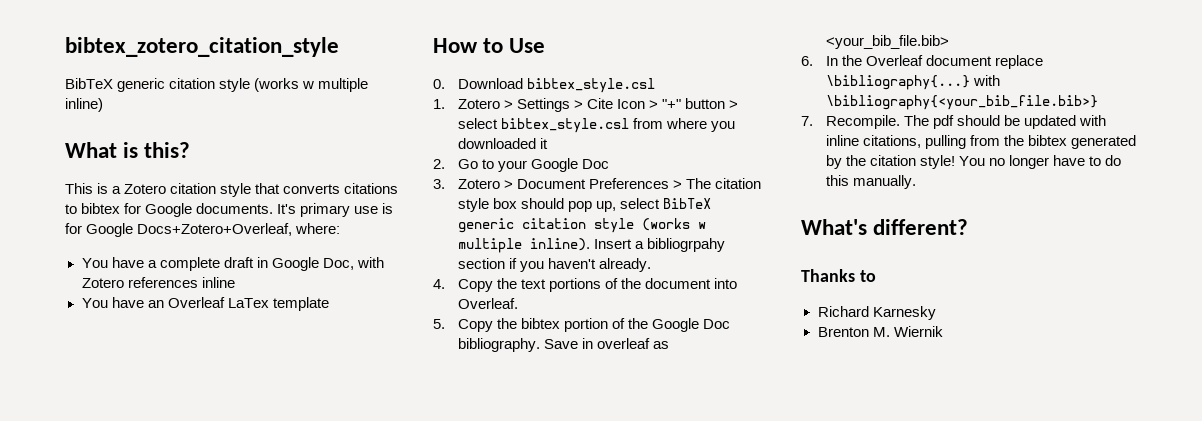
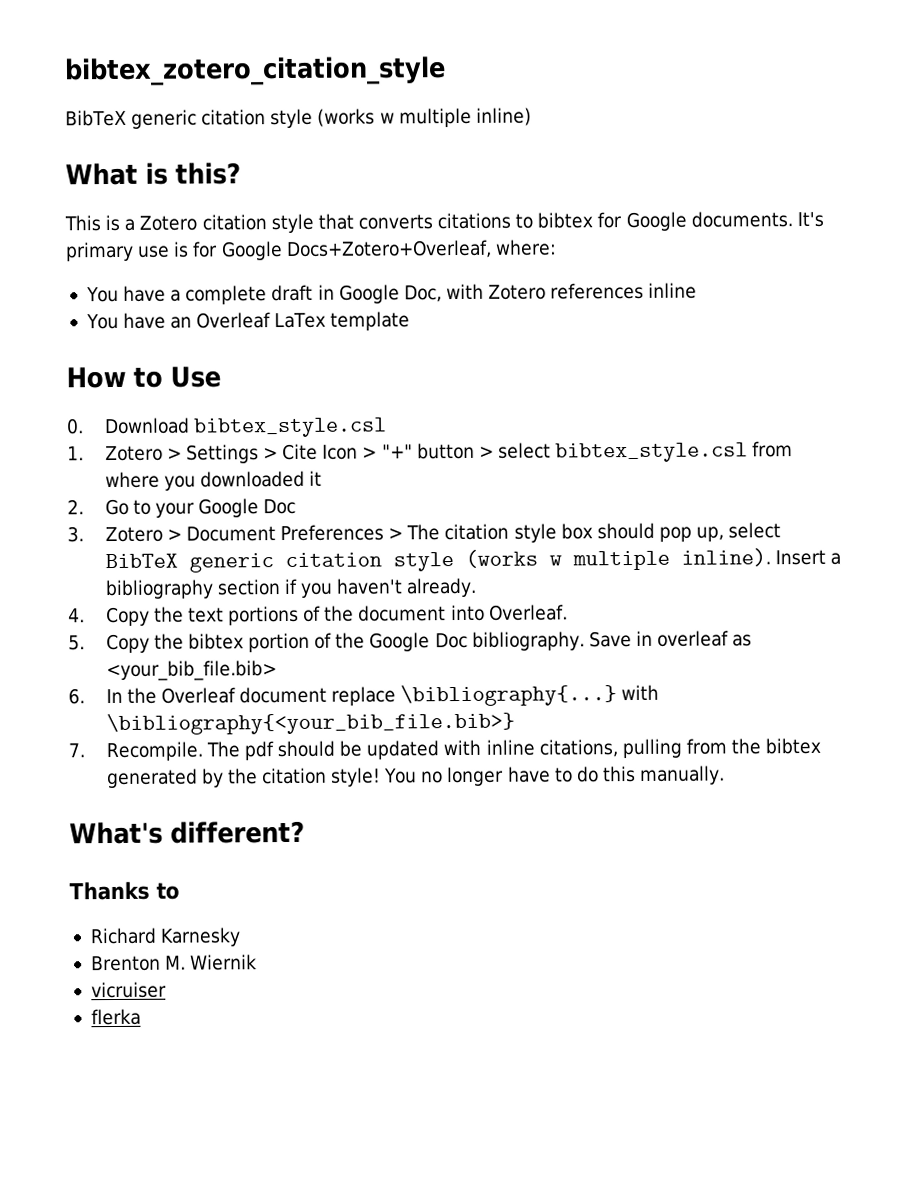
- Insert a bibliogrpahy section if you haven't already.
+ Insert a bibliography section if you haven't already.
+ vicruiser
+ flerka

